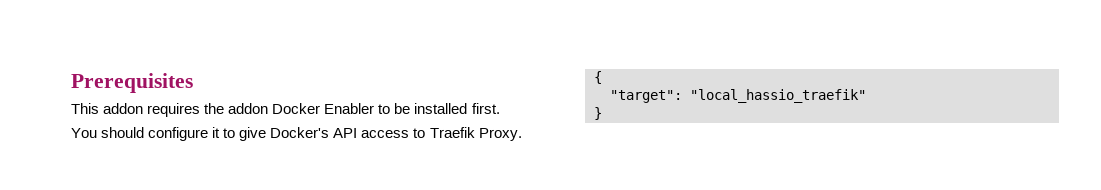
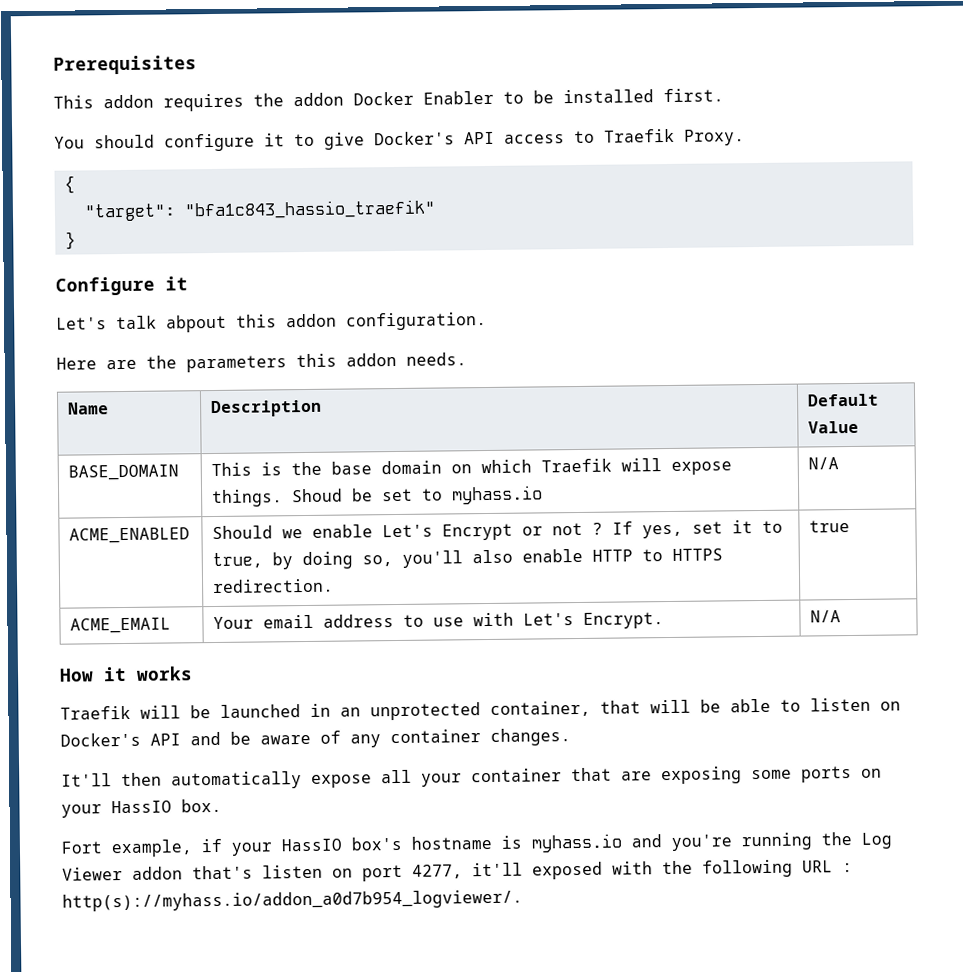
- "target": "local_hassio_traefik"
+ "target": "bfa1c843_hassio_traefik"
+ Configure it
+ Let's talk abpout this addon configuration.
+ Here are the parameters this addon needs.
+ Name | Description | Default Value
+ BASE_DOMAIN | This is the base domain on which Traefik will expose things. Shoud be set to myhass.io | N/A
+ ACME_ENABLED | Should we enable Let's Encrypt or not ? If yes, set it to true, by doing so, you'll also enable HTTP to HTTPS redirection. | true
+ ACME_EMAIL | Your email address to use with Let's Encrypt. | N/A
+ How it works
+ Traefik will be launched in an unprotected container, that will be able to listen on Docker's API and be aware of any container changes.
+ It'll then automatically expose all your container that are exposing some ports on your HassIO box.
+ Fort example, if your HassIO box's hostname is myhass.io and you're running the Log Viewer addon that's listen on port 4277, it'll exposed with the following URL : http(s)://myhass.io/addon_a0d7b954_logviewer/.

